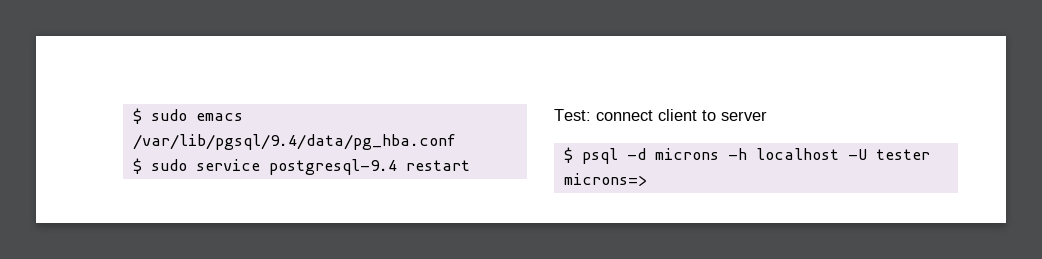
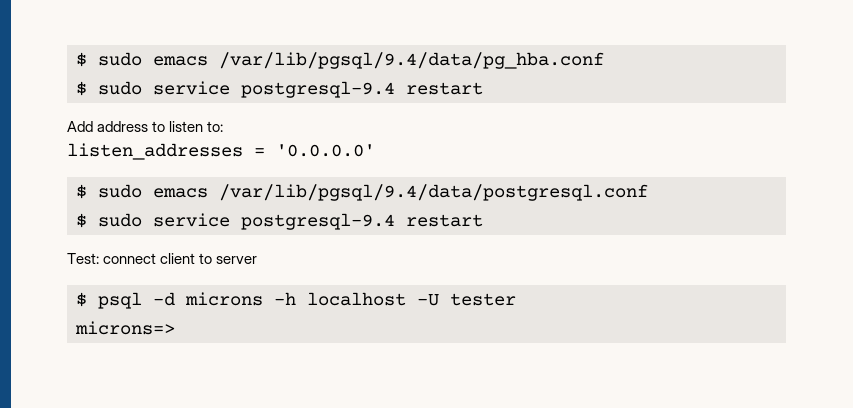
+ Add address to listen to:
+ listen_addresses = '0.0.0.0'
+ $ sudo emacs /var/lib/pgsql/9.4/data/postgresql.conf
+ $ sudo service postgresql-9.4 restart

